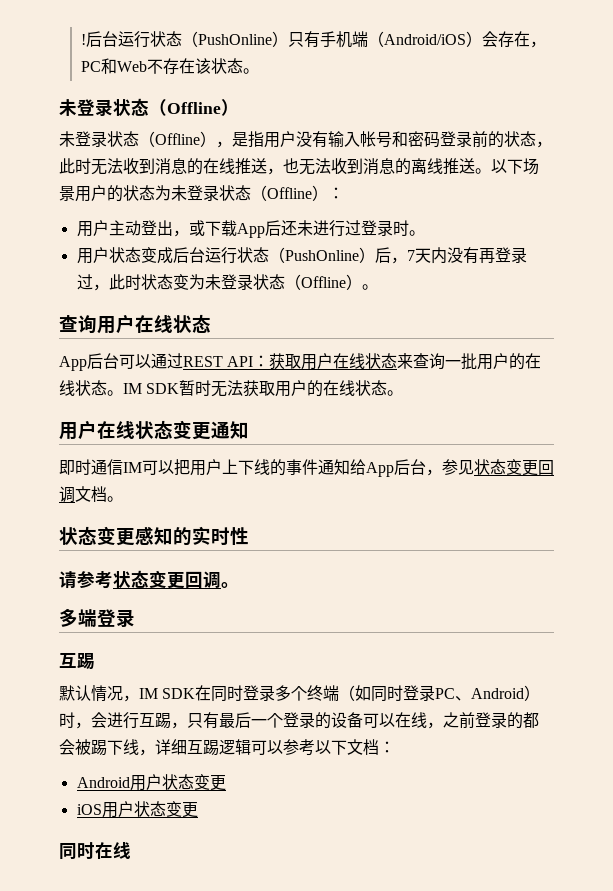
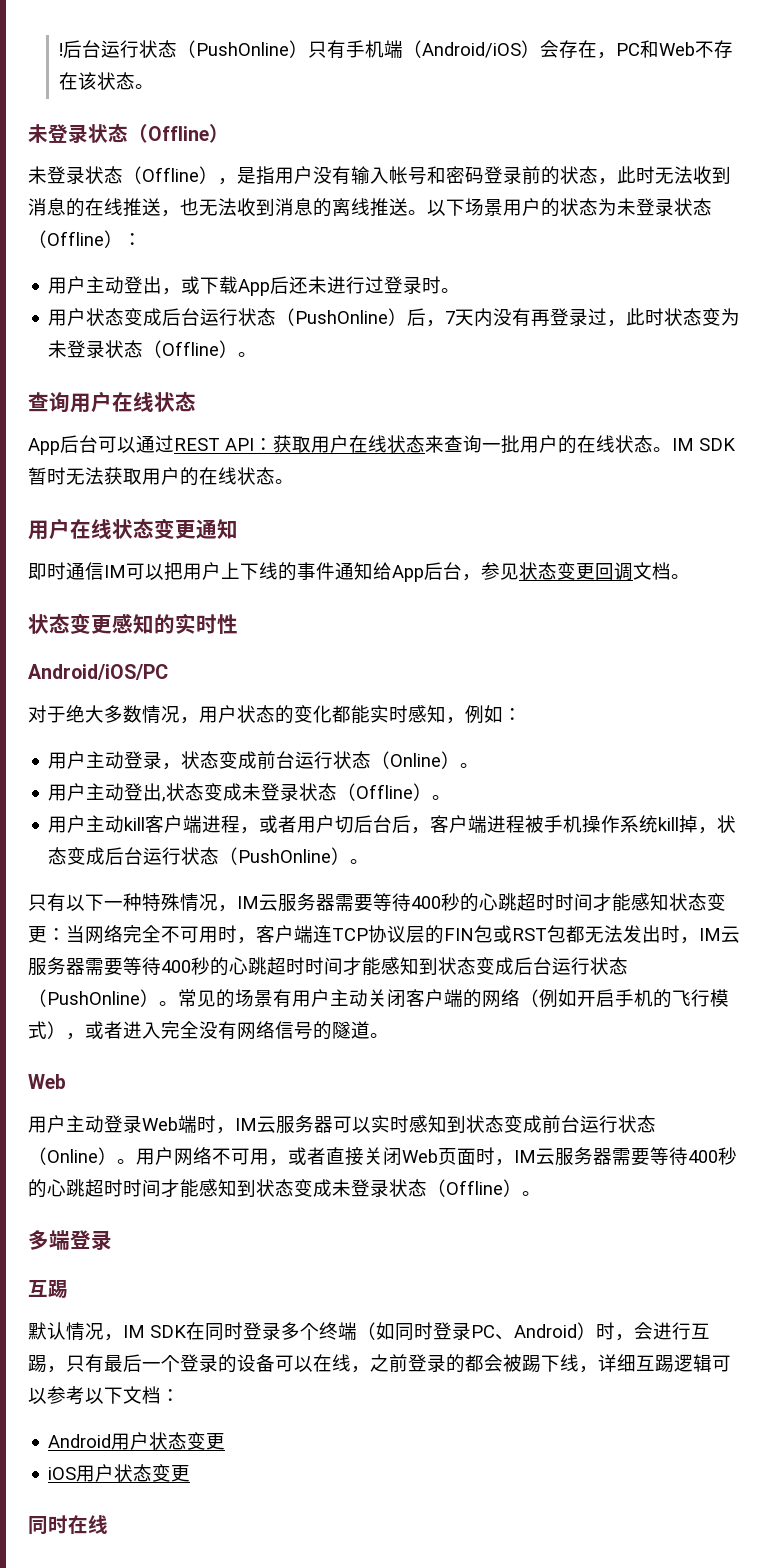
- 请参考状态变更回调。
+ Android/iOS/PC
+ 对于绝大多数情况，用户状态的变化都能实时感知，例如：
+ 用户主动登录，状态变成前台运行状态（Online）。
+ 用户主动登出,状态变成未登录状态（Offline）。
+ 用户主动kill客户端进程，或者用户切后台后，客户端进程被手机操作系统kill掉，状态变成后台运行状态（PushOnline）。
+ 只有以下一种特殊情况，IM云服务器需要等待400秒的心跳超时时间才能感知状态变更：当网络完全不可用时，客户端连TCP协议层的FIN包或RST包都无法发出时，IM云服务器需要等待400秒的心跳超时时间才能感知到状态变成后台运行状态（PushOnline）。常见的场景有用户主动关闭客户端的网络（例如开启手机的飞行模式），或者进入完全没有网络信号的隧道。
+ Web
+ 用户主动登录Web端时，IM云服务器可以实时感知到状态变成前台运行状态（Online）。用户网络不可用，或者直接关闭Web页面时，IM云服务器需要等待400秒的心跳超时时间才能感知到状态变成未登录状态（Offline）。

